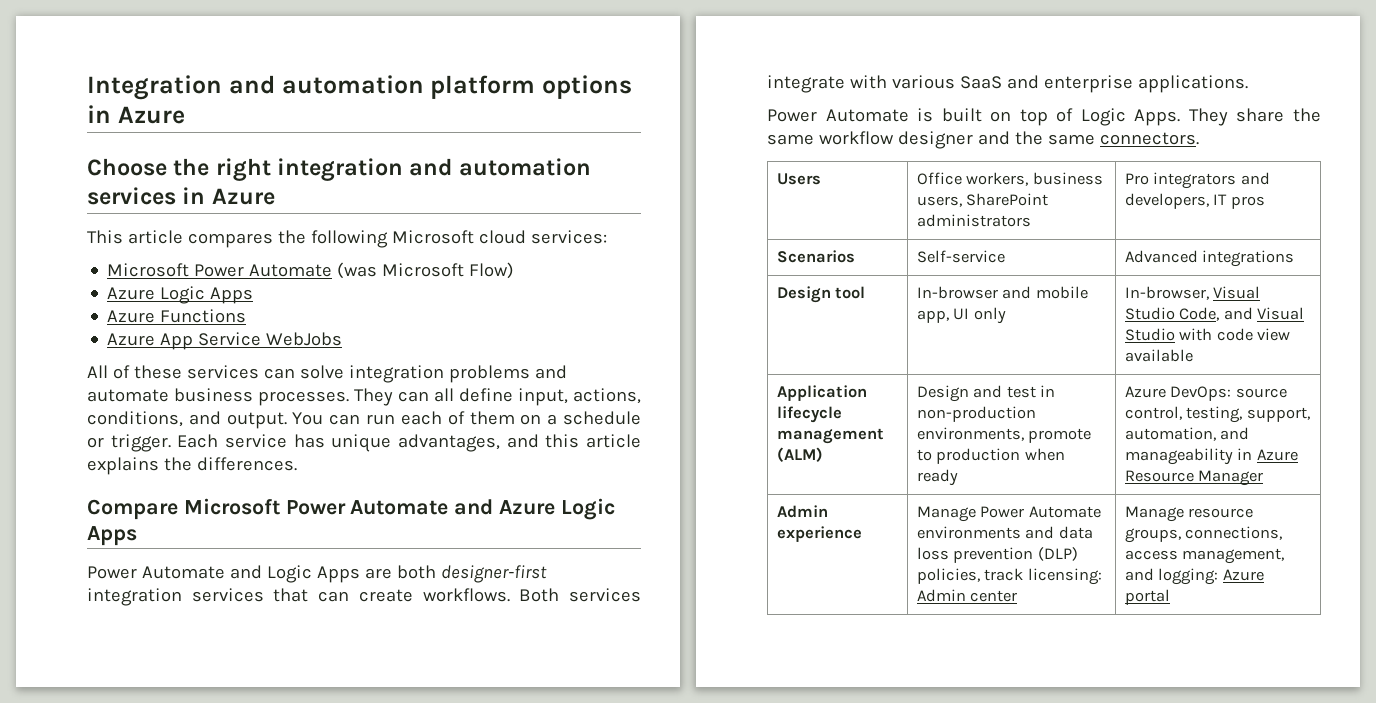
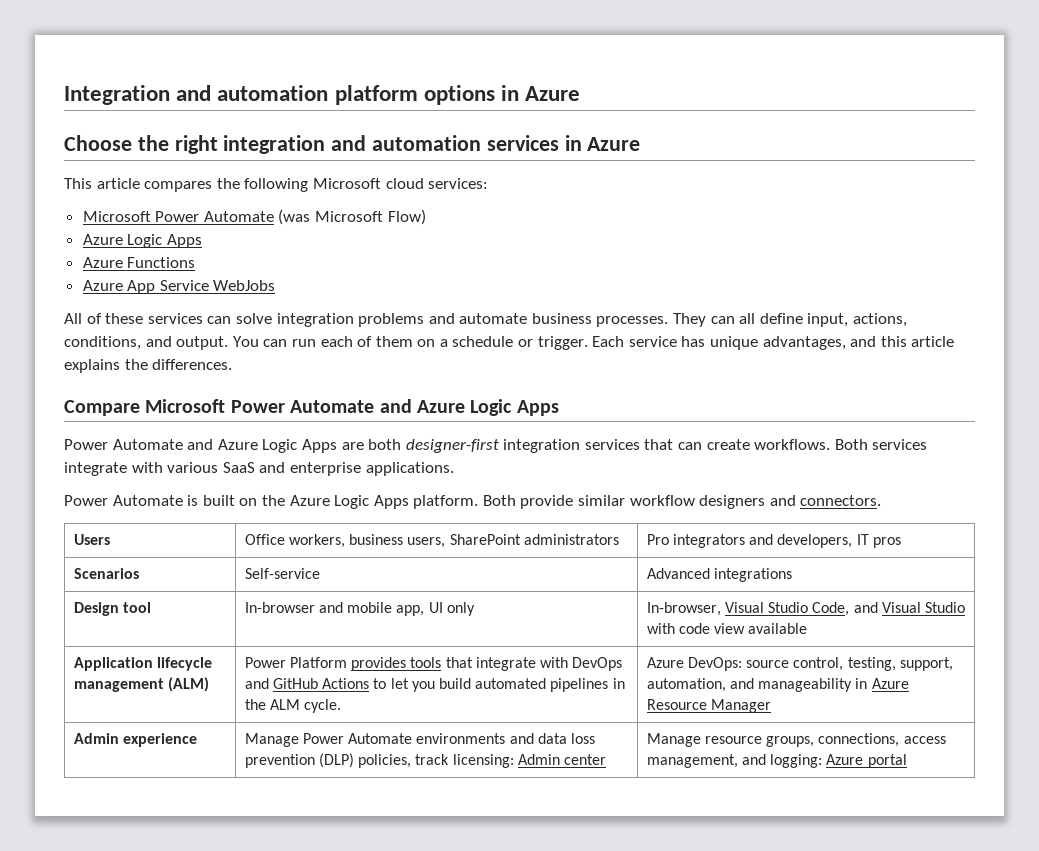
- Power Automate and Logic Apps are both designer-first integration services that can create workflows.
+ Power Automate and Azure Logic Apps are both designer-first integration services that can create workflows.
- Power Automate is built on top of Logic Apps. They share the same workflow designer and the same connectors.
+ Power Automate is built on the Azure Logic Apps platform. Both provide similar workflow designers and connectors.
- Application lifecycle management (ALM) | Design and test in non-production environments, promote to production when ready | Azure DevOps: source control, testing, support, automation, and manageability in Azure Resource Manager
+ Application lifecycle management (ALM) | Power Platform provides tools that integrate with DevOps and GitHub Actions to let you build automated pipelines in the ALM cycle. | Azure DevOps: source control, testing, support, automation, and manageability in Azure Resource Manager

